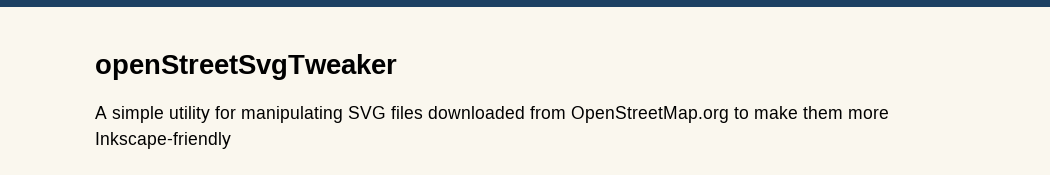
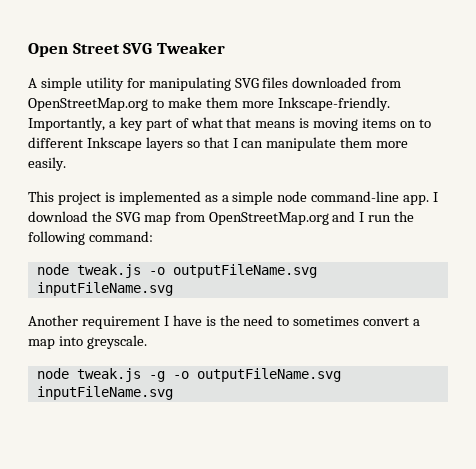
- openStreetSvgTweaker
+ Open Street SVG Tweaker
- A simple utility for manipulating SVG files downloaded from OpenStreetMap.org to make them more Inkscape-friendly
+ A simple utility for manipulating SVG files downloaded from OpenStreetMap.org to make them more Inkscape-friendly. Importantly, a key part of what that means is moving items on to different Inkscape layers so that I can manipulate them more easily.
+ This project is implemented as a simple node command-line app. I download the SVG map from OpenStreetMap.org and I run the following command:
+ node tweak.js -o outputFileName.svg inputFileName.svg
+ Another requirement I have is the need to sometimes convert a map into greyscale.
+ node tweak.js -g -o outputFileName.svg inputFileName.svg

